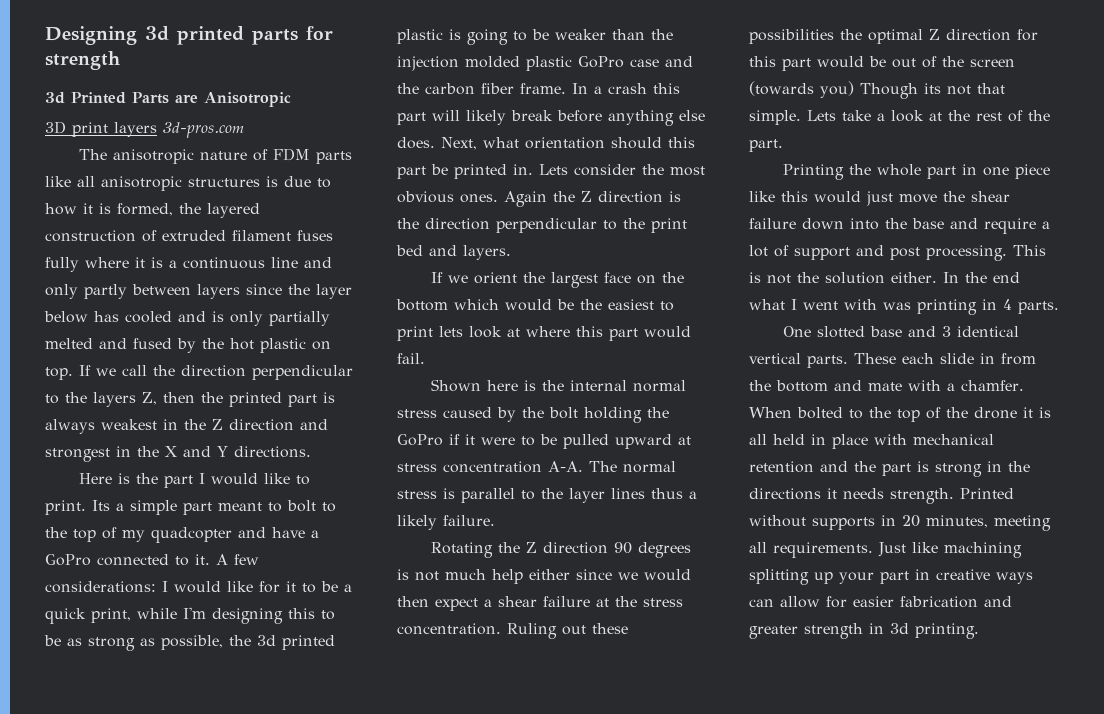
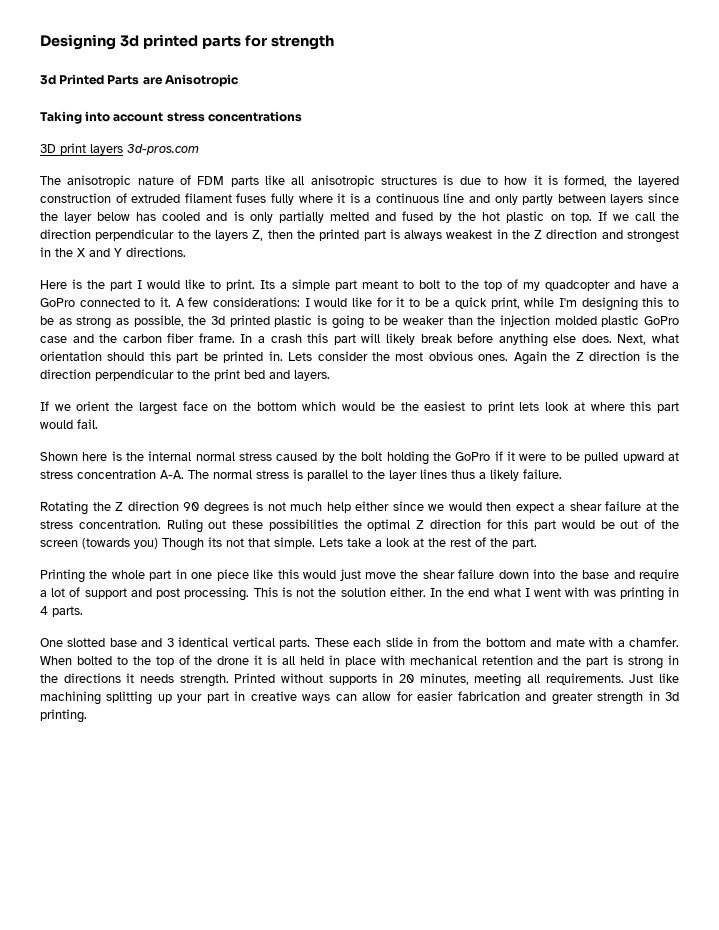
+ Taking into account stress concentrations

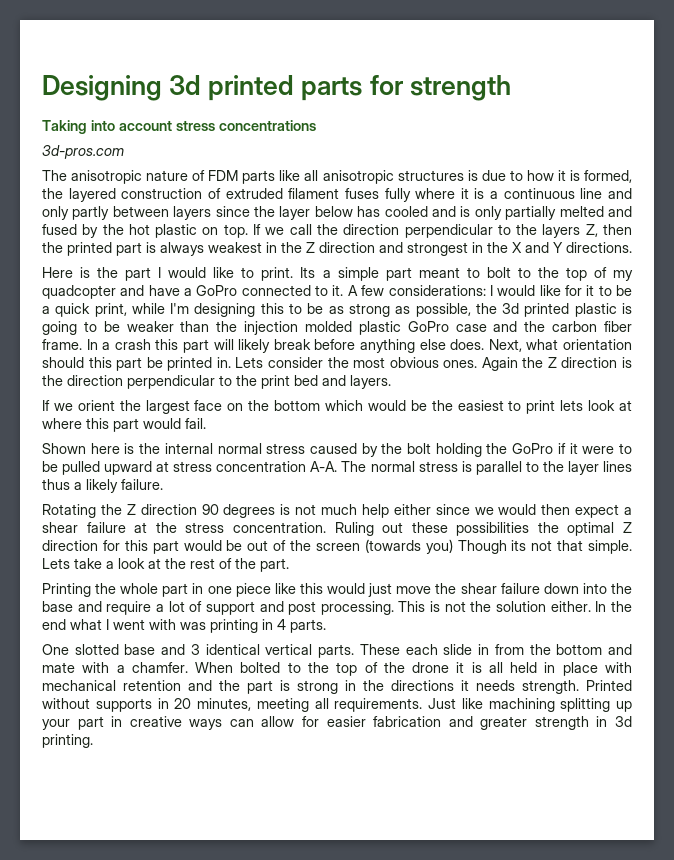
- 3d Printed Parts are Anisotropic
- 3D print layers 3d-pros.com
+ 3d-pros.com

